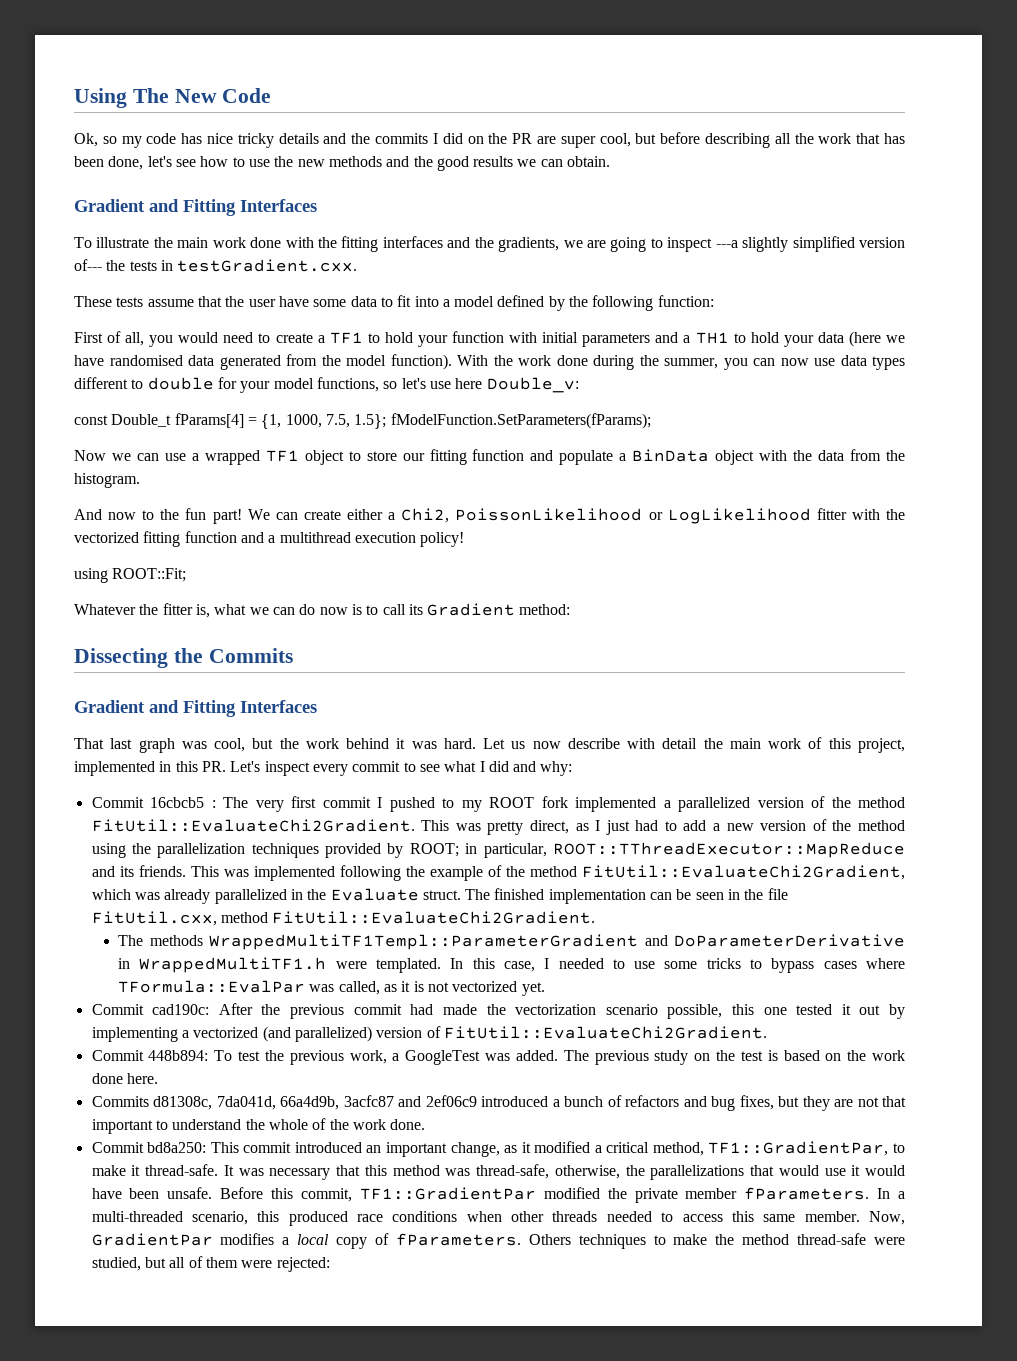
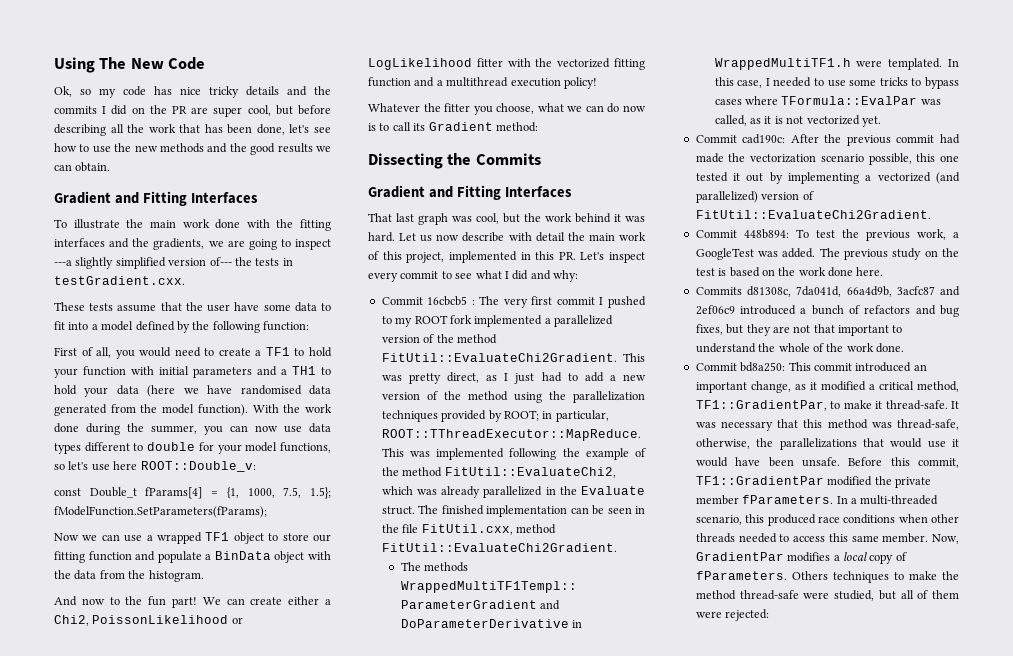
- With the work done during the summer, you can now use data types different to double for your model functions, so let's use here Double_v:
+ With the work done during the summer, you can now use data types different to double for your model functions, so let's use here ROOT::Double_v:
- using ROOT::Fit;
- Whatever the fitter is, what we can do now is to call its Gradient method:
+ Whatever the fitter you choose, what we can do now is to call its Gradient method:
- This was pretty direct, as I just had to add a new version of the method using the parallelization techniques provided by ROOT; in particular, ROOT::TThreadExecutor::MapReduce and its friends.
+ This was pretty direct, as I just had to add a new version of the method using the parallelization techniques provided by ROOT; in particular, ROOT::TThreadExecutor::MapReduce.
- This was implemented following the example of the method FitUtil::EvaluateChi2Gradient, which was already parallelized in the Evaluate struct.
+ This was implemented following the example of the method FitUtil::EvaluateChi2, which was already parallelized in the Evaluate struct.

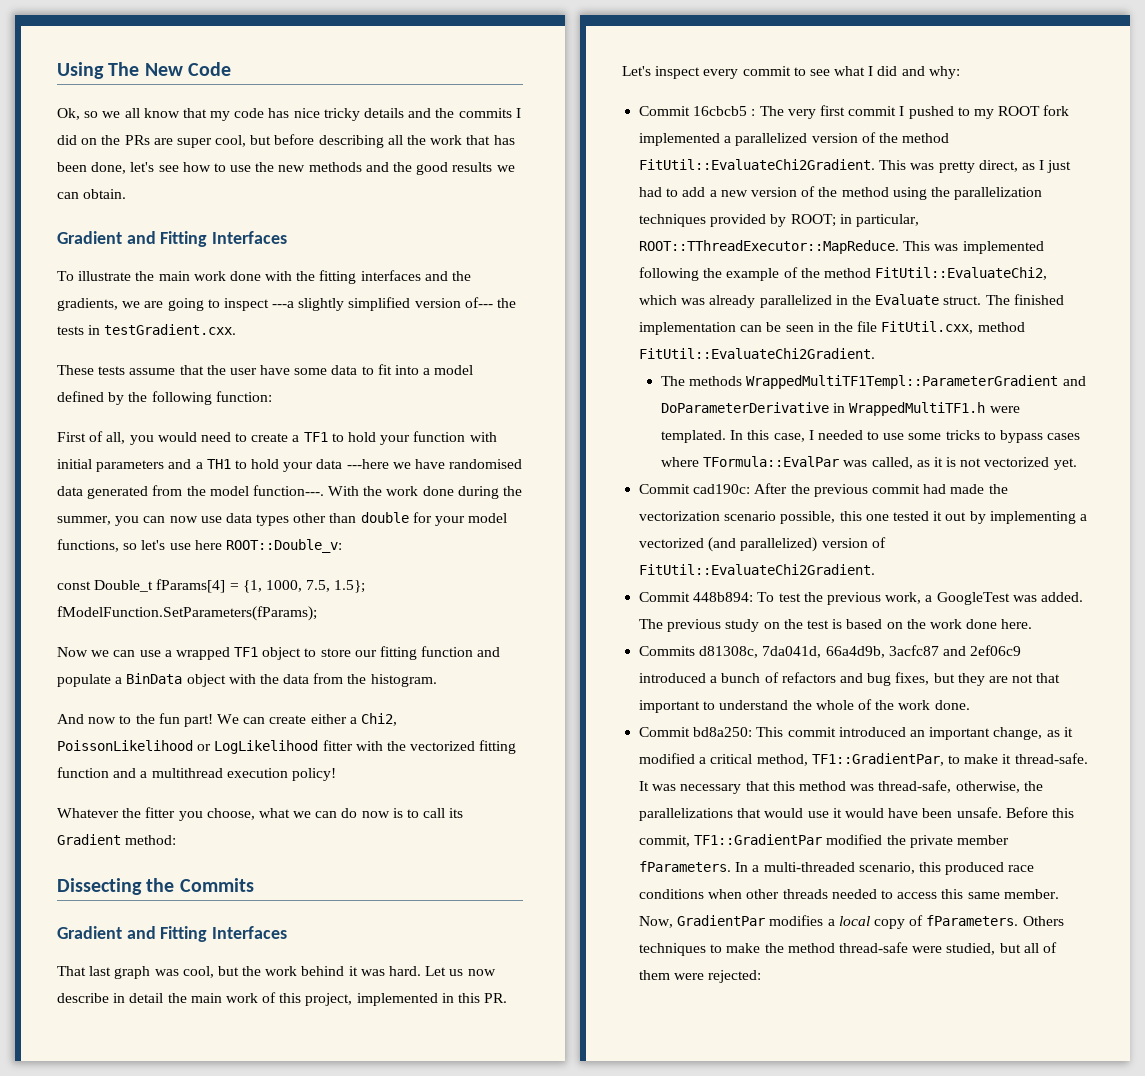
- Ok, so my code has nice tricky details and the commits I did on the PR are super cool, but before describing all the work that has been done, let's see how to use the new methods and the good results we can obtain.
+ Ok, so we all know that my code has nice tricky details and the commits I did on the PRs are super cool, but before describing all the work that has been done, let's see how to use the new methods and the good results we can obtain.
- First of all, you would need to create a TF1 to hold your function with initial parameters and a TH1 to hold your data (here we have randomised data generated from the model function).
+ First of all, you would need to create a TF1 to hold your function with initial parameters and a TH1 to hold your data ---here we have randomised data generated from the model function---.
- With the work done during the summer, you can now use data types different to double for your model functions, so let's use here ROOT::Double_v:
+ With the work done during the summer, you can now use data types other than double for your model functions, so let's use here ROOT::Double_v:
- Let us now describe with detail the main work of this project, implemented in this PR. Let's inspect every commit to see what I did and why:
+ Let us now describe in detail the main work of this project, implemented in this PR. Let's inspect every commit to see what I did and why:

